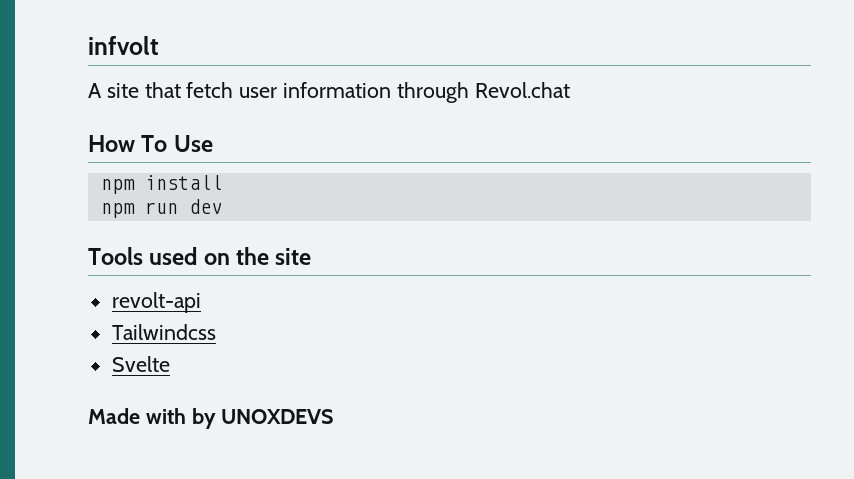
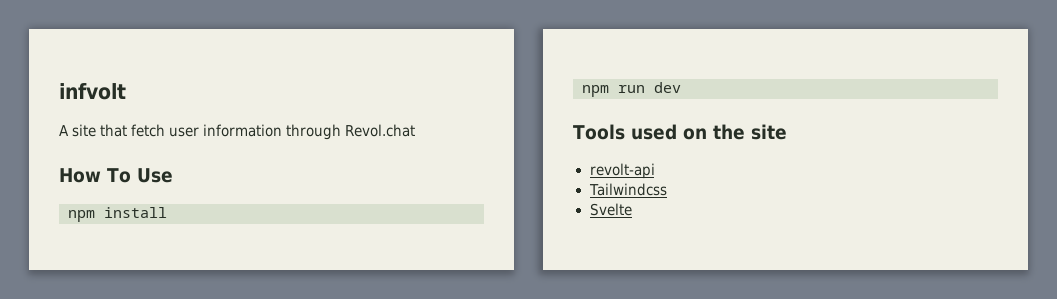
- Made with by UNOXDEVS

